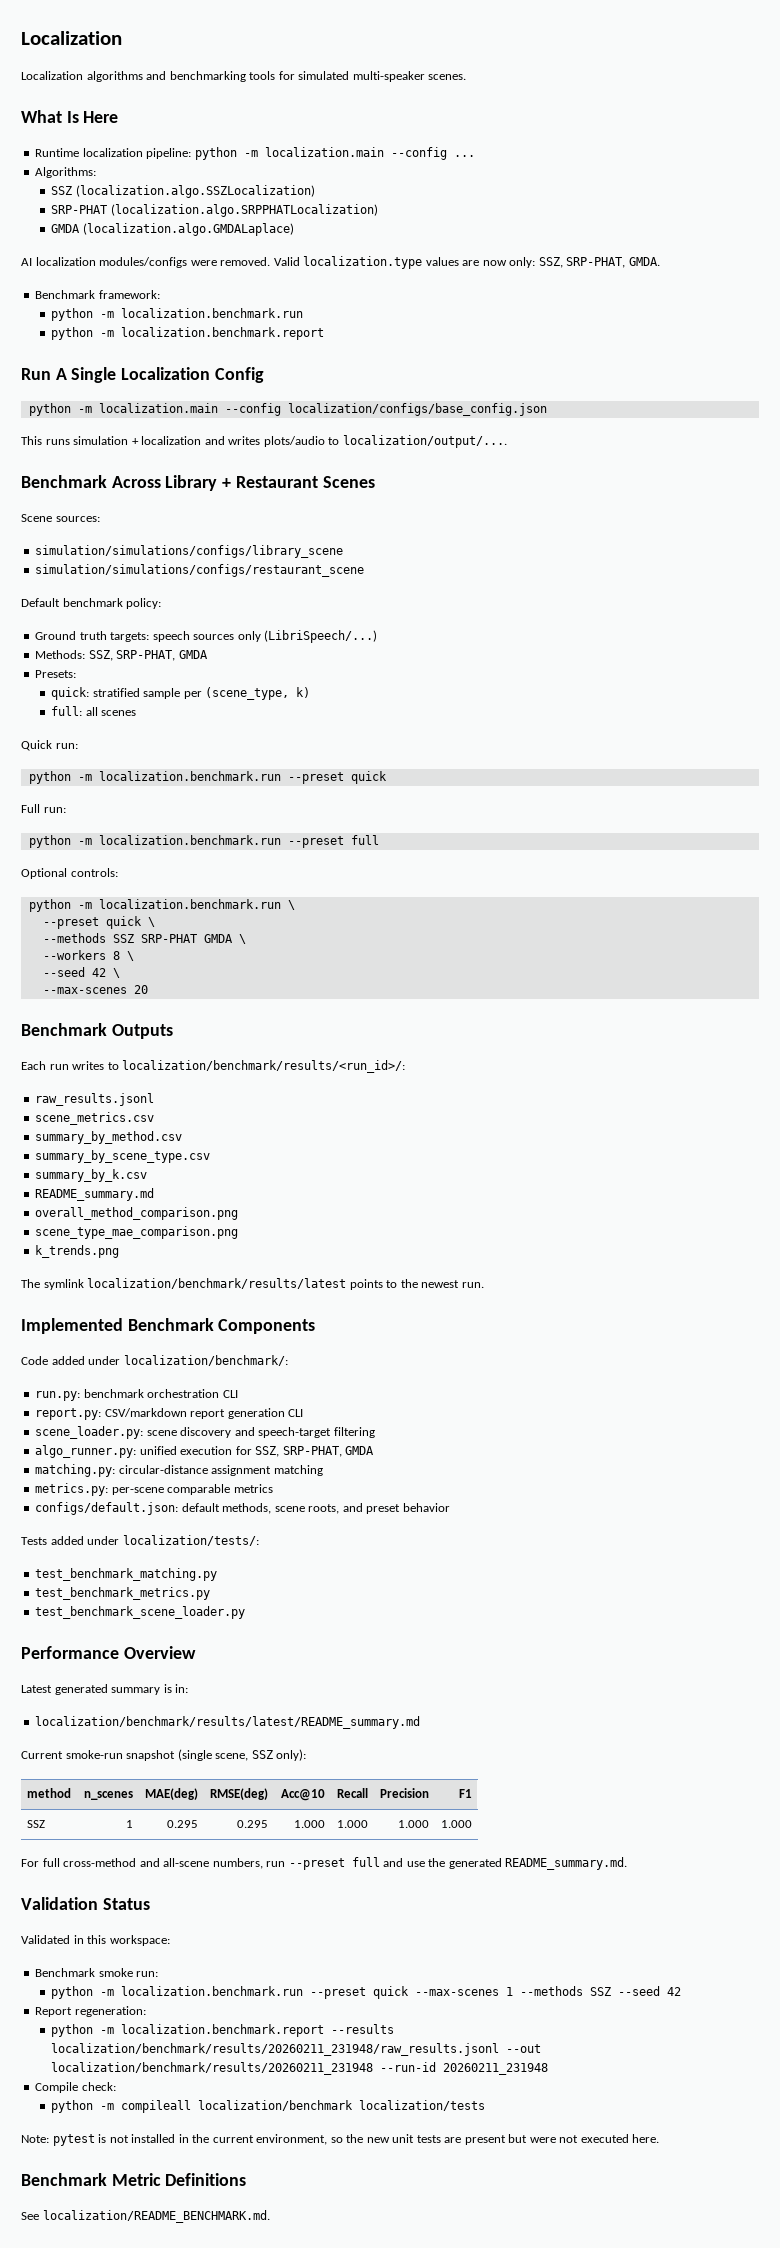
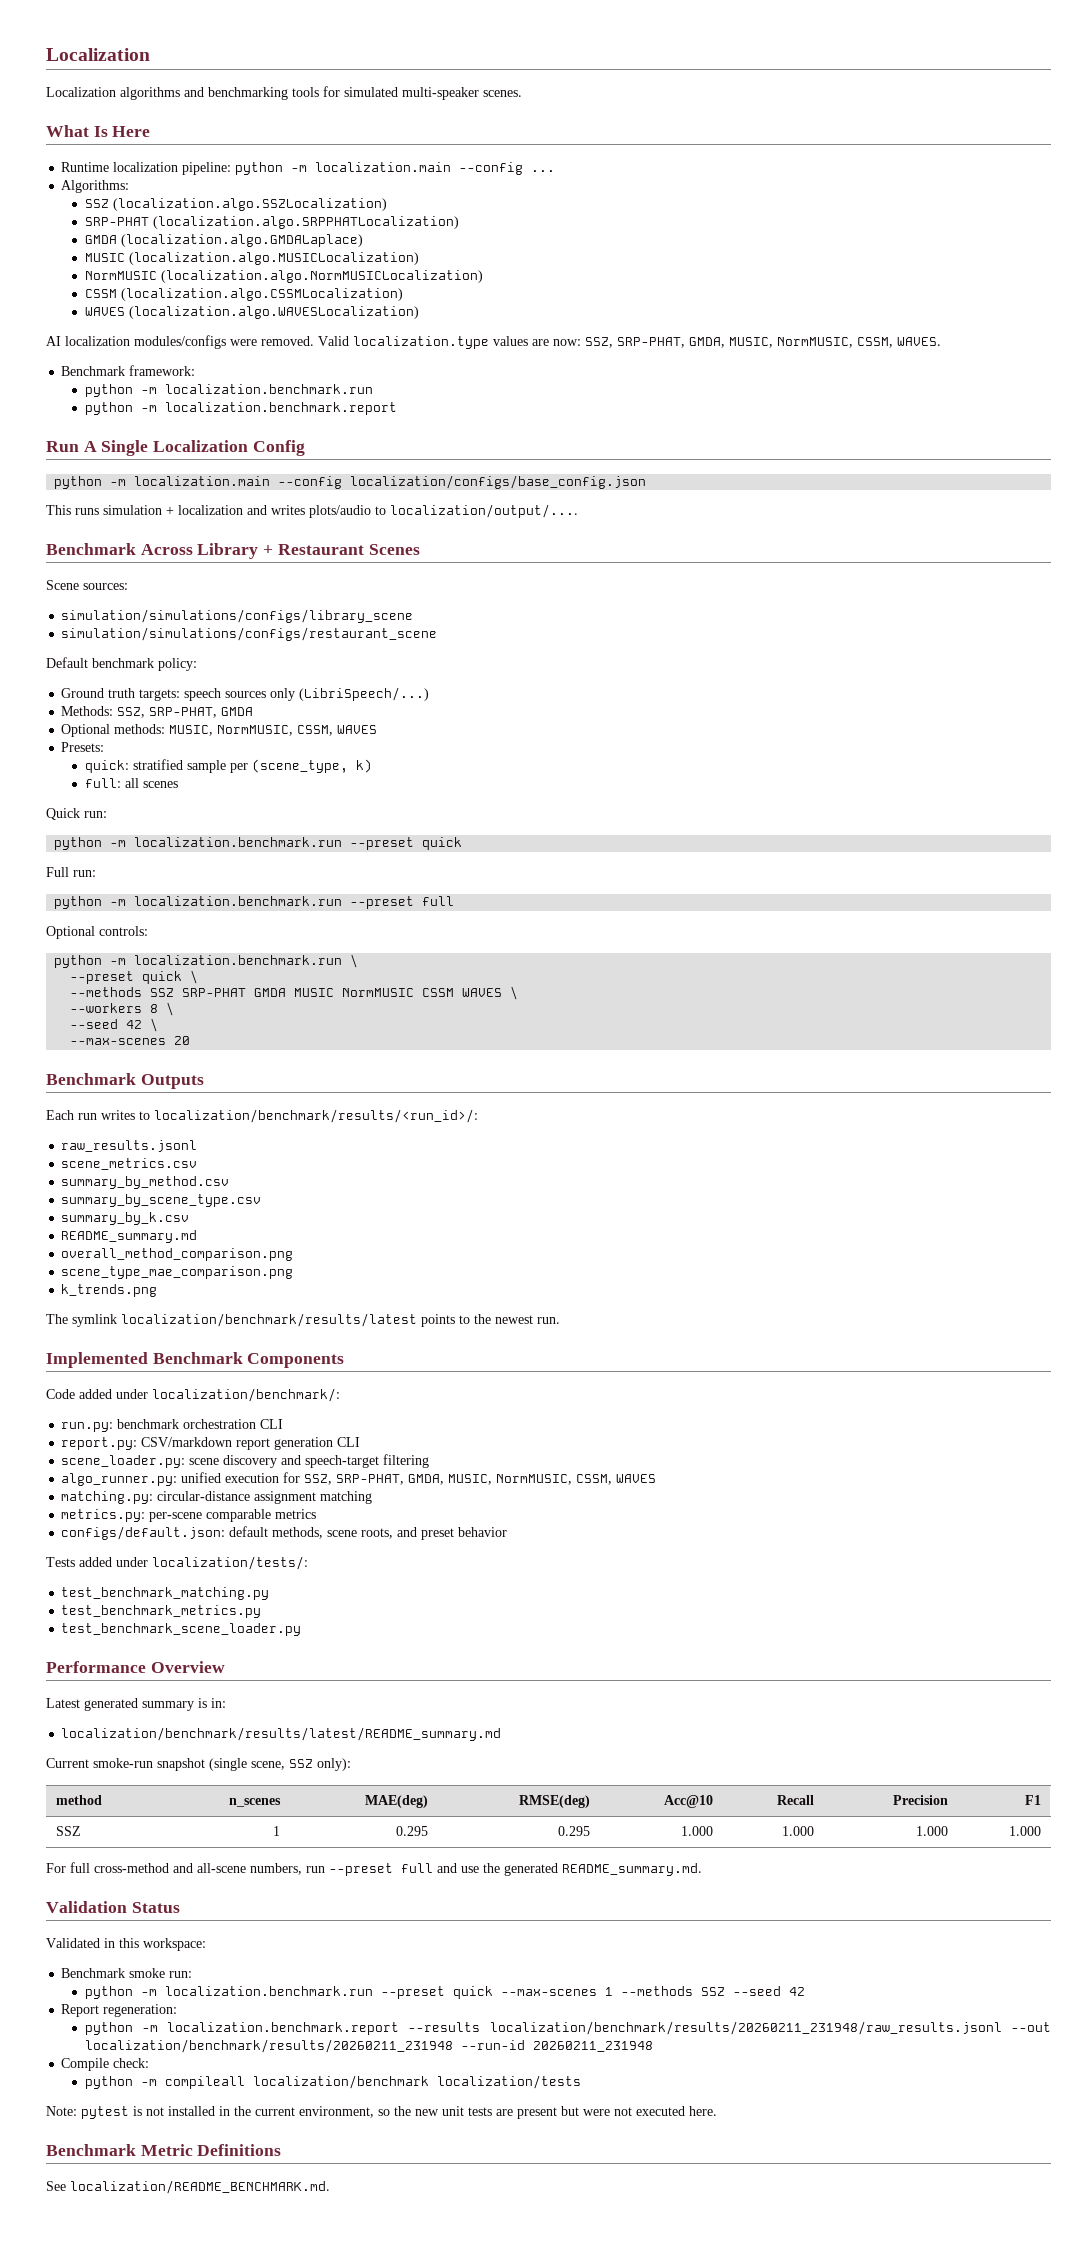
+ MUSIC (localization.algo.MUSICLocalization)
+ NormMUSIC (localization.algo.NormMUSICLocalization)
+ CSSM (localization.algo.CSSMLocalization)
+ WAVES (localization.algo.WAVESLocalization)
- Valid localization.type values are now only: SSZ, SRP-PHAT, GMDA.
+ Valid localization.type values are now: SSZ, SRP-PHAT, GMDA, MUSIC, NormMUSIC, CSSM, WAVES.
+ Optional methods: MUSIC, NormMUSIC, CSSM, WAVES
- --methods SSZ SRP-PHAT GMDA \
+ --methods SSZ SRP-PHAT GMDA MUSIC NormMUSIC CSSM WAVES \
- algo_runner.py: unified execution for SSZ, SRP-PHAT, GMDA
+ algo_runner.py: unified execution for SSZ, SRP-PHAT, GMDA, MUSIC, NormMUSIC, CSSM, WAVES

